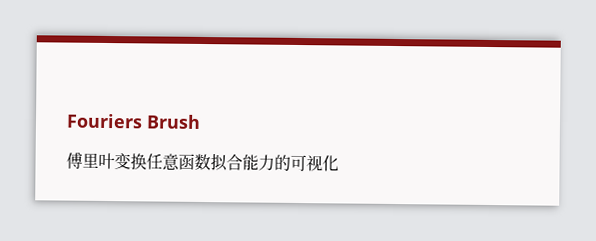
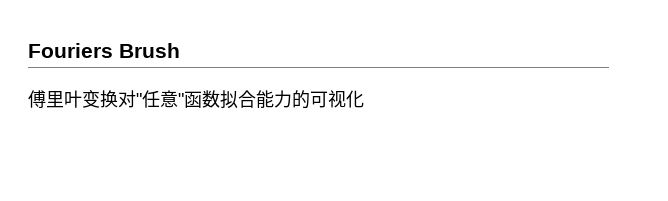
- 傅里叶变换任意函数拟合能力的可视化
+ 傅里叶变换对"任意"函数拟合能力的可视化

